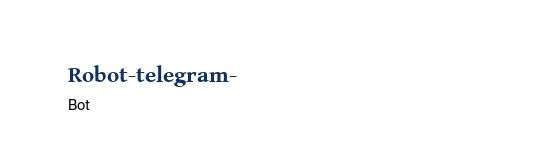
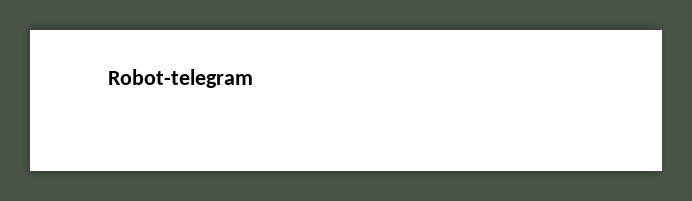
- Robot-telegram-
- Bot
+ Robot-telegram

